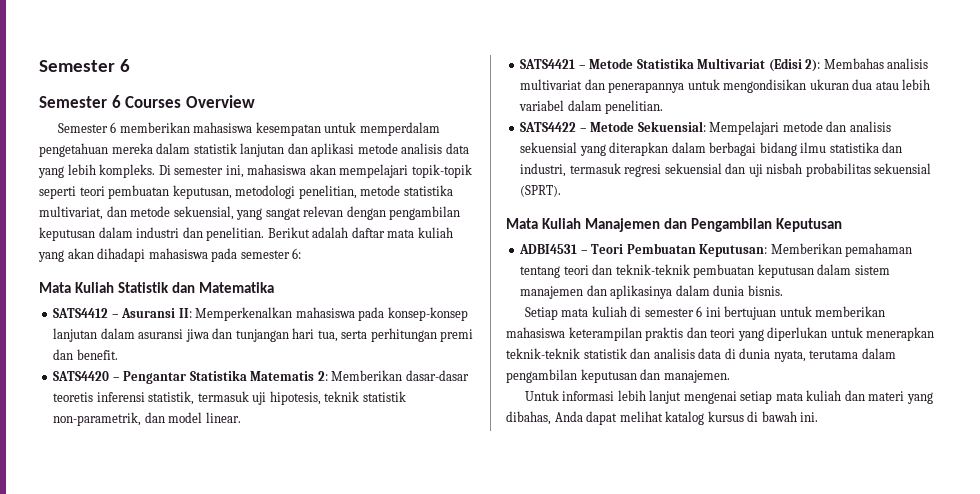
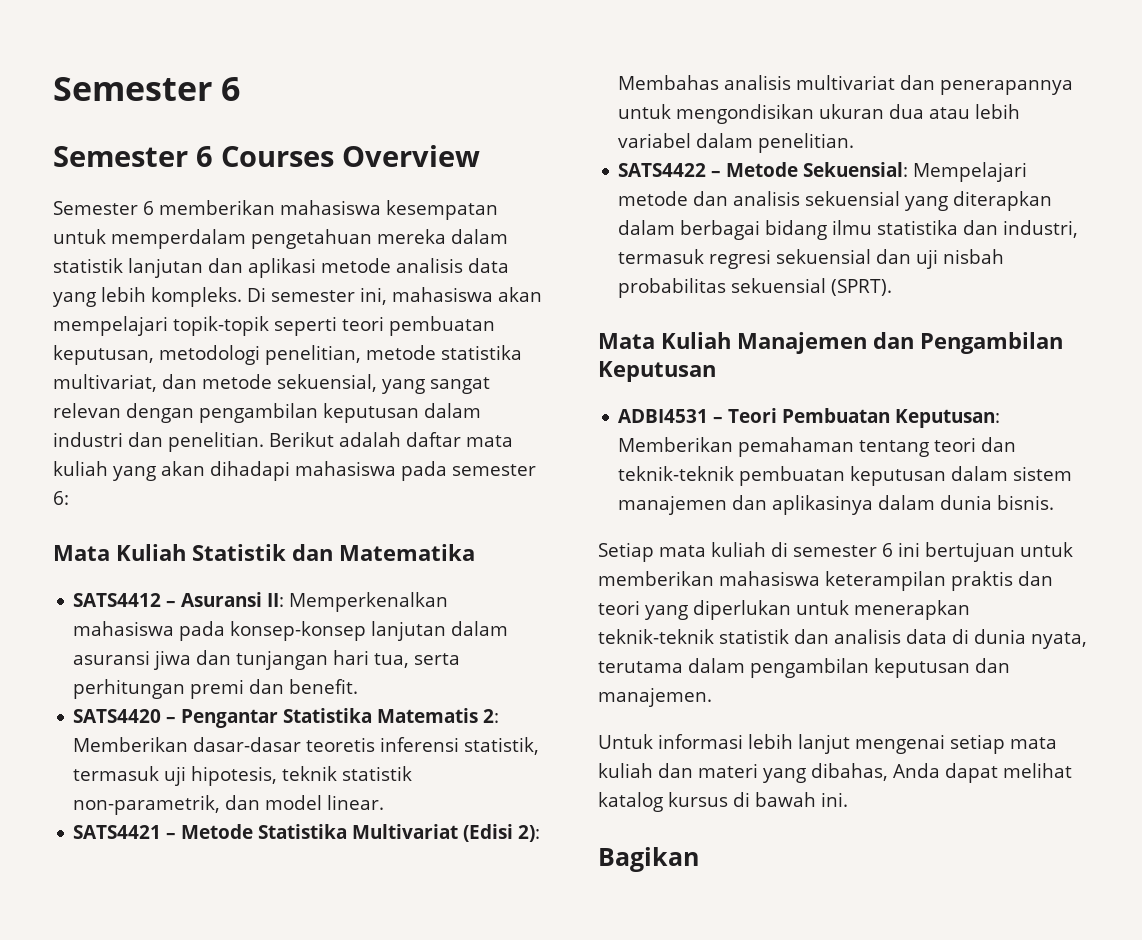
+ Bagikan

